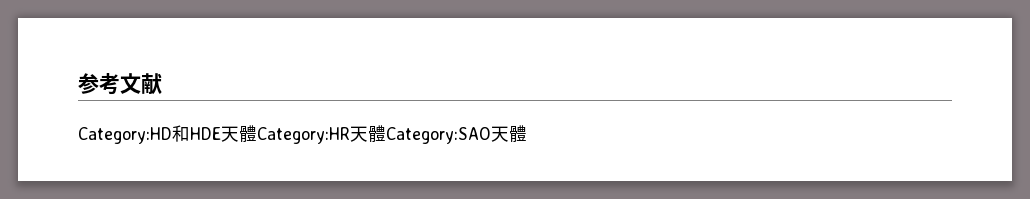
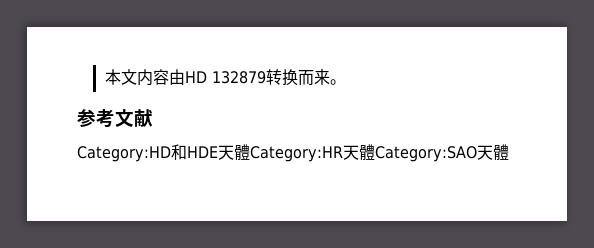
+ 本文内容由HD 132879转换而来。

